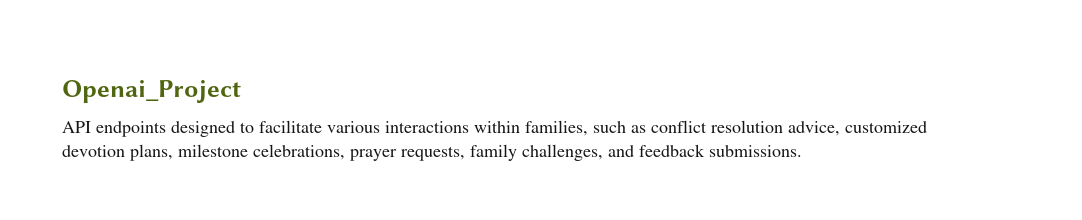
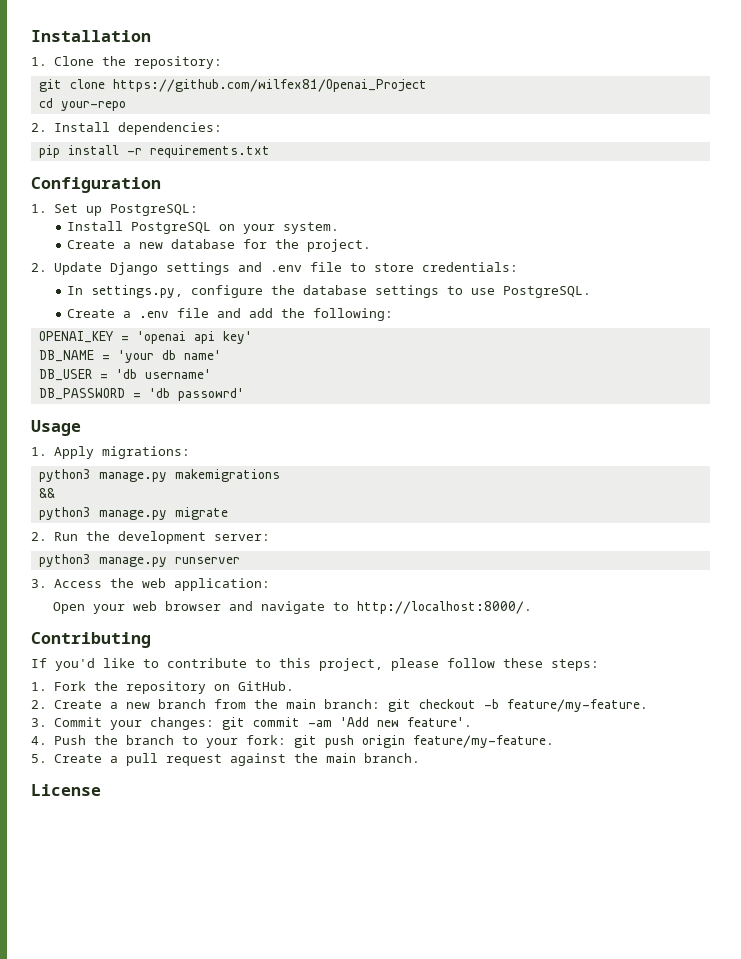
- Openai_Project
- API endpoints designed to facilitate various interactions within families, such as conflict resolution advice, customized devotion plans, milestone celebrations, prayer requests, family challenges, and feedback submissions.
+ Installation
+ 1. Clone the repository:
+ git clone https://github.com/wilfex81/Openai_Project
+ cd your-repo
+ 2. Install dependencies:
+ pip install -r requirements.txt
+ Configuration
+ 1. Set up PostgreSQL:
+ Install PostgreSQL on your system.
+ Create a new database for the project.
+ 2. Update Django settings and .env file to store credentials:
+ In settings.py, configure the database settings to use PostgreSQL.
+ Create a .env file and add the following:
+ OPENAI_KEY = 'openai api key'
+ DB_NAME = 'your db name'
+ DB_USER = 'db username'
+ DB_PASSWORD = 'db passowrd'
+ Usage
+ 1. Apply migrations:
+ python3 manage.py makemigrations
+ &&
+ python3 manage.py migrate
+ 2. Run the development server:
+ python3 manage.py runserver
+ 3. Access the web application:
+ Open your web browser and navigate to http://localhost:8000/.
+ Contributing
+ If you'd like to contribute to this project, please follow these steps:
+ 1. Fork the repository on GitHub.
+ 2. Create a new branch from the main branch: git checkout -b feature/my-feature.
+ 3. Commit your changes: git commit -am 'Add new feature'.
+ 4. Push the branch to your fork: git push origin feature/my-feature.
+ 5. Create a pull request against the main branch.
+ License

